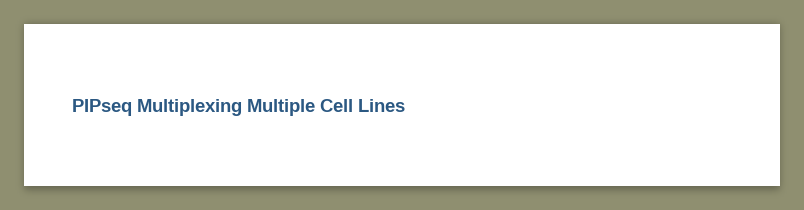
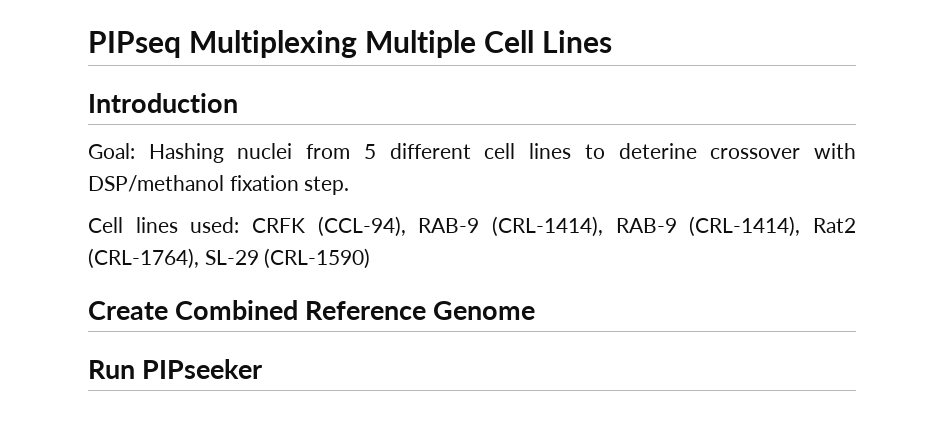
+ Introduction
+ Goal: Hashing nuclei from 5 different cell lines to deterine crossover with DSP/methanol fixation step.
+ Cell lines used: CRFK (CCL-94), RAB-9 (CRL-1414), RAB-9 (CRL-1414), Rat2 (CRL-1764), SL-29 (CRL-1590)
+ Create Combined Reference Genome
+ Run PIPseeker

